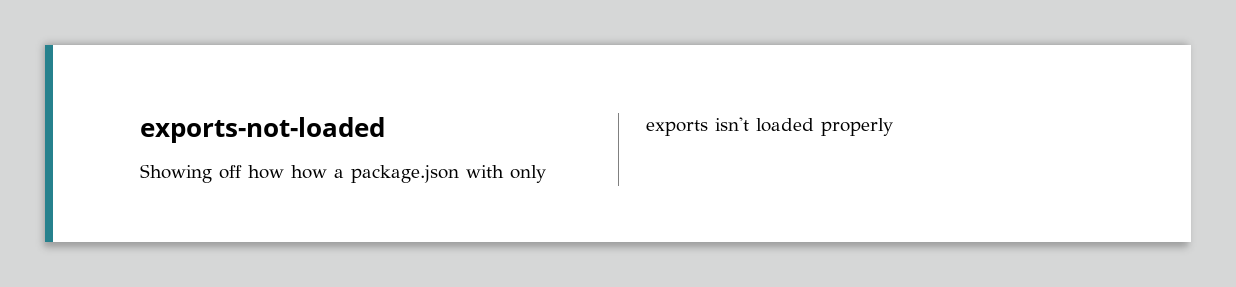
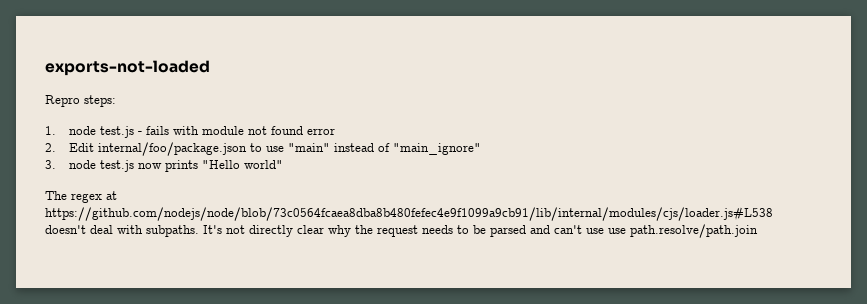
- Showing off how how a package.json with only exports isn't loaded properly
+ Repro steps:
+ 1. node test.js - fails with module not found error
+ 2. Edit internal/foo/package.json to use "main" instead of "main_ignore"
+ 3. node test.js now prints "Hello world"
+ The regex at https://github.com/nodejs/node/blob/73c0564fcaea8dba8b480fefec4e9f1099a9cb91/lib/internal/modules/cjs/loader.js#L538 doesn't deal with subpaths. It's not directly clear why the request needs to be parsed and can't use use path.resolve/path.join

